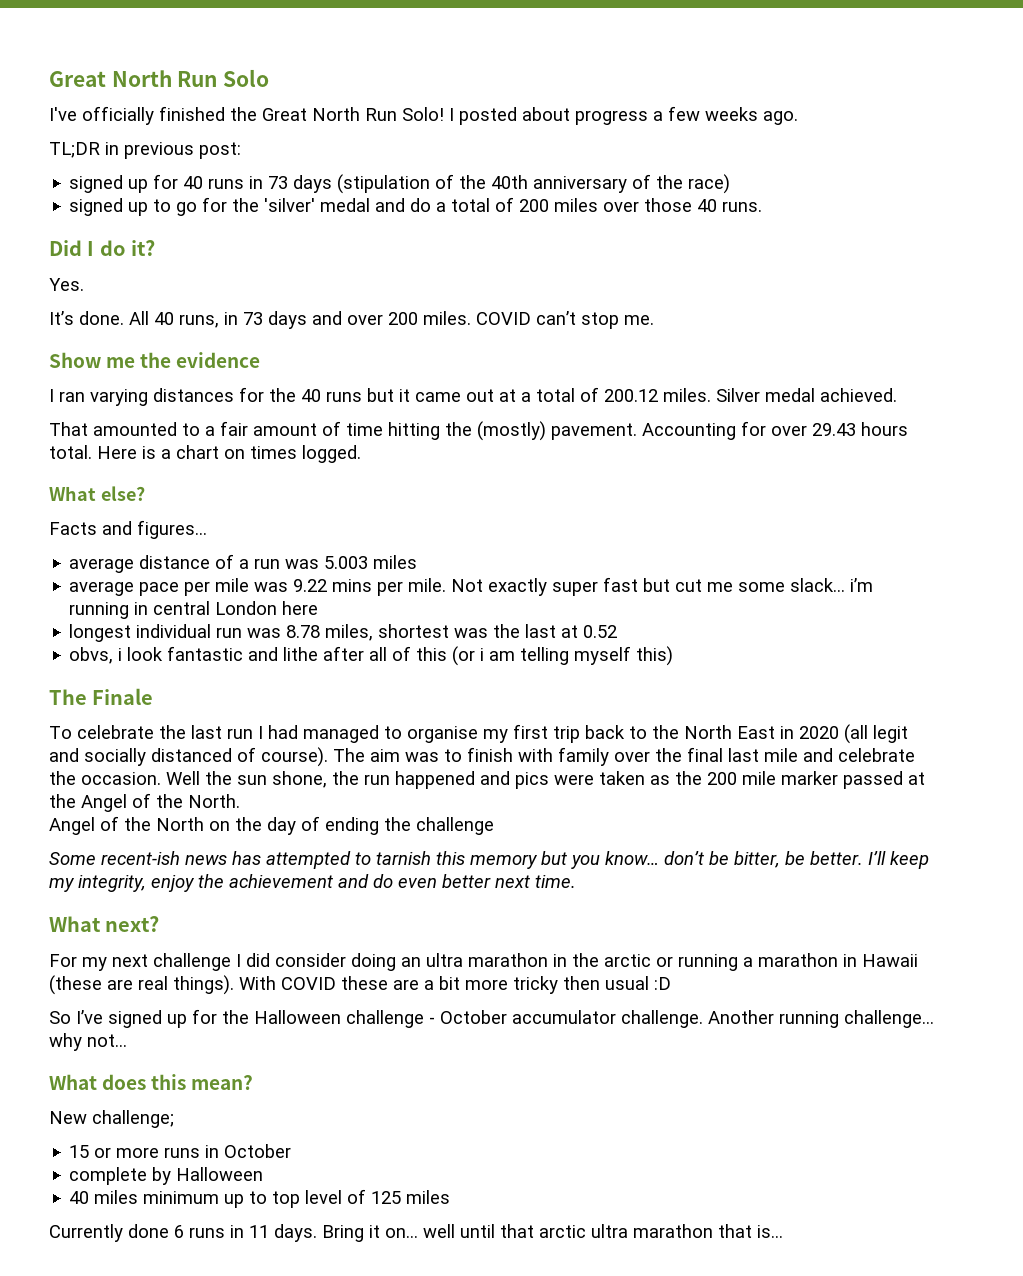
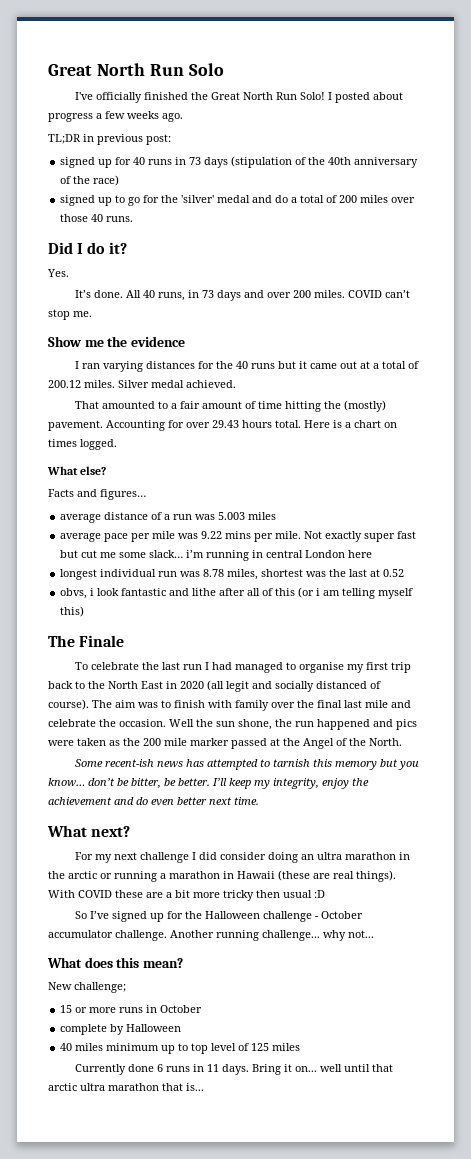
- Angel of the North on the day of ending the challenge

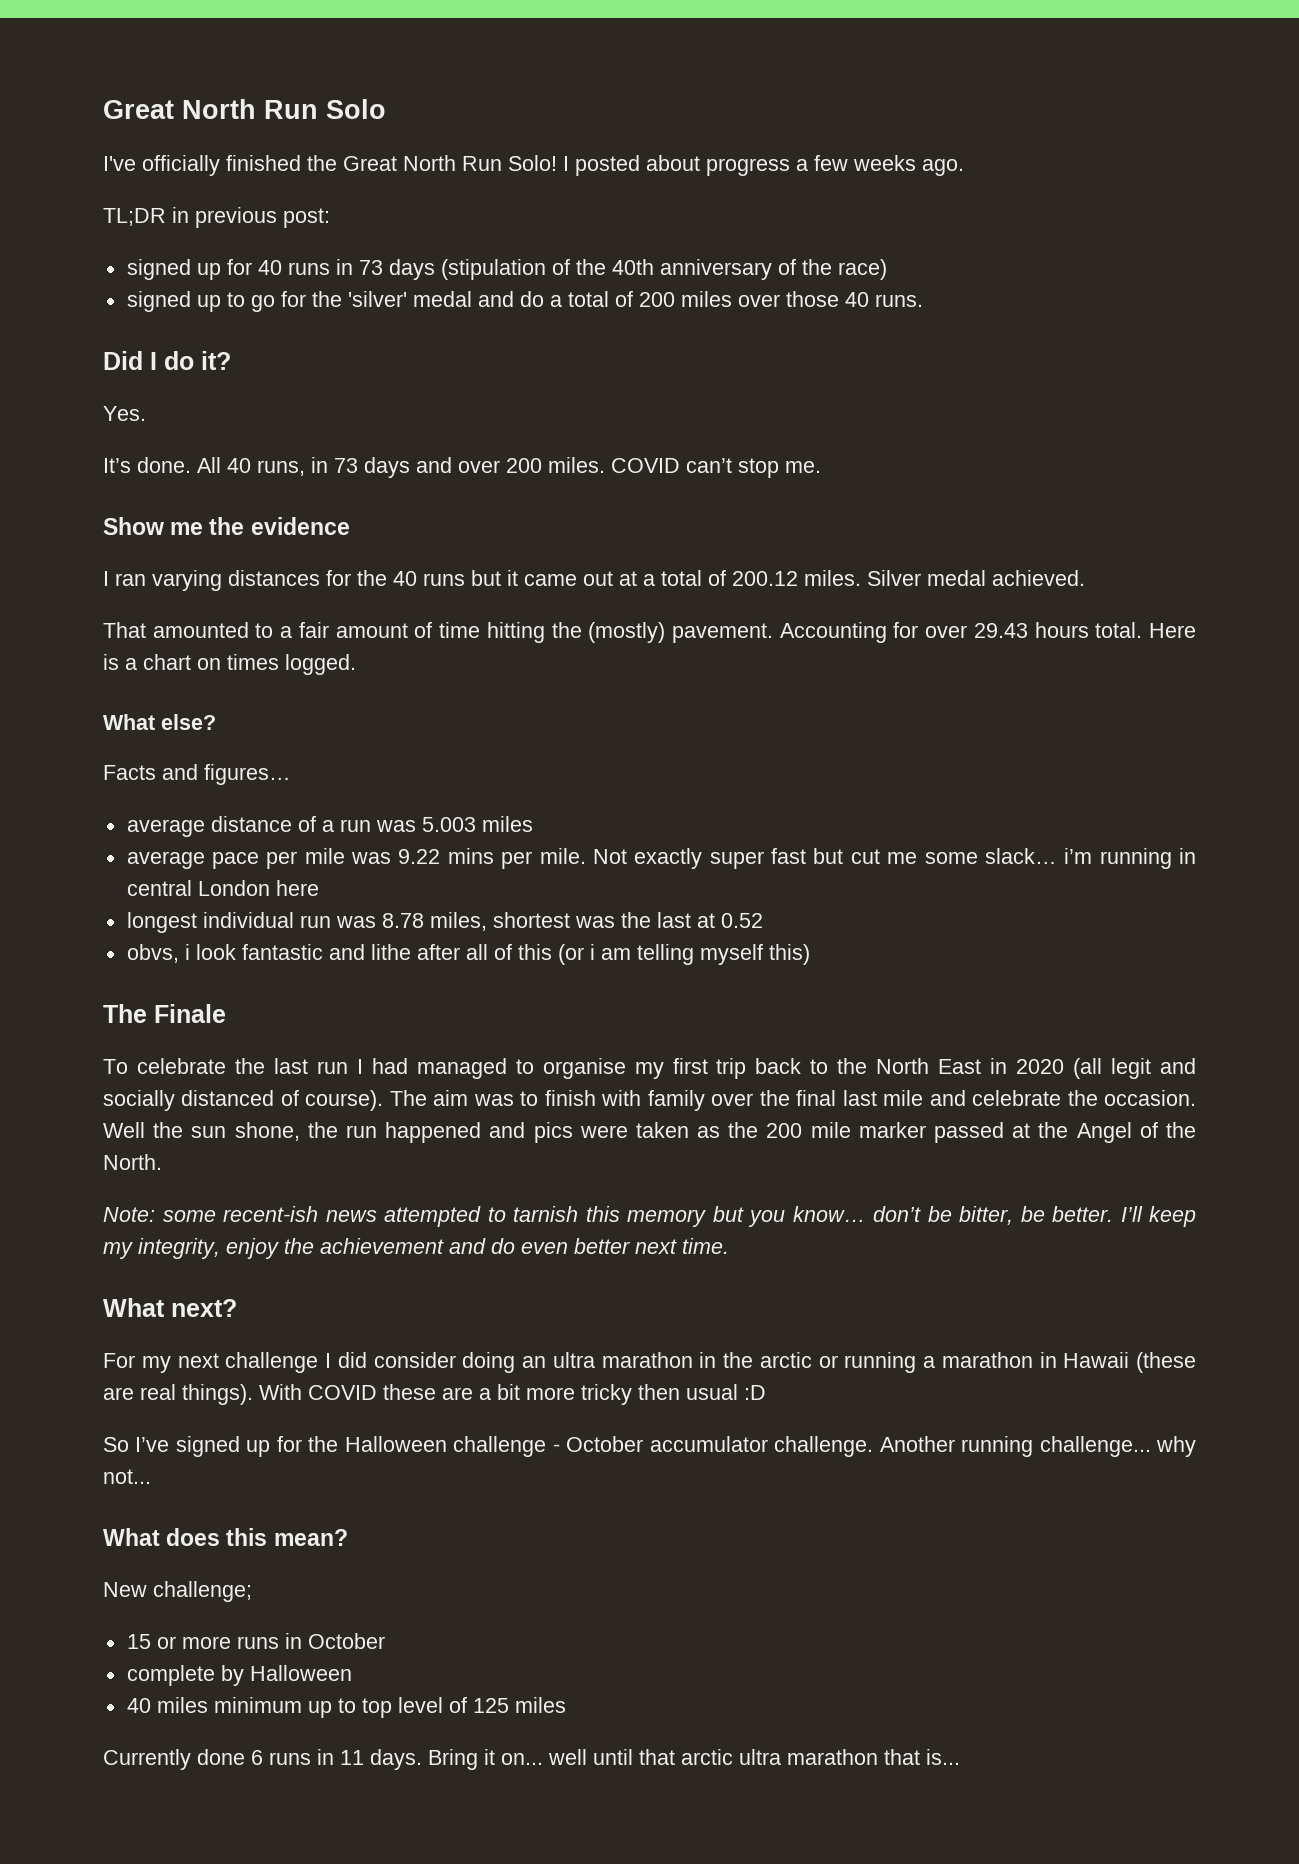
- Some recent-ish news has attempted to tarnish this memory but you know… don’t be bitter, be better.
+ Note: some recent-ish news attempted to tarnish this memory but you know… don’t be bitter, be better.

